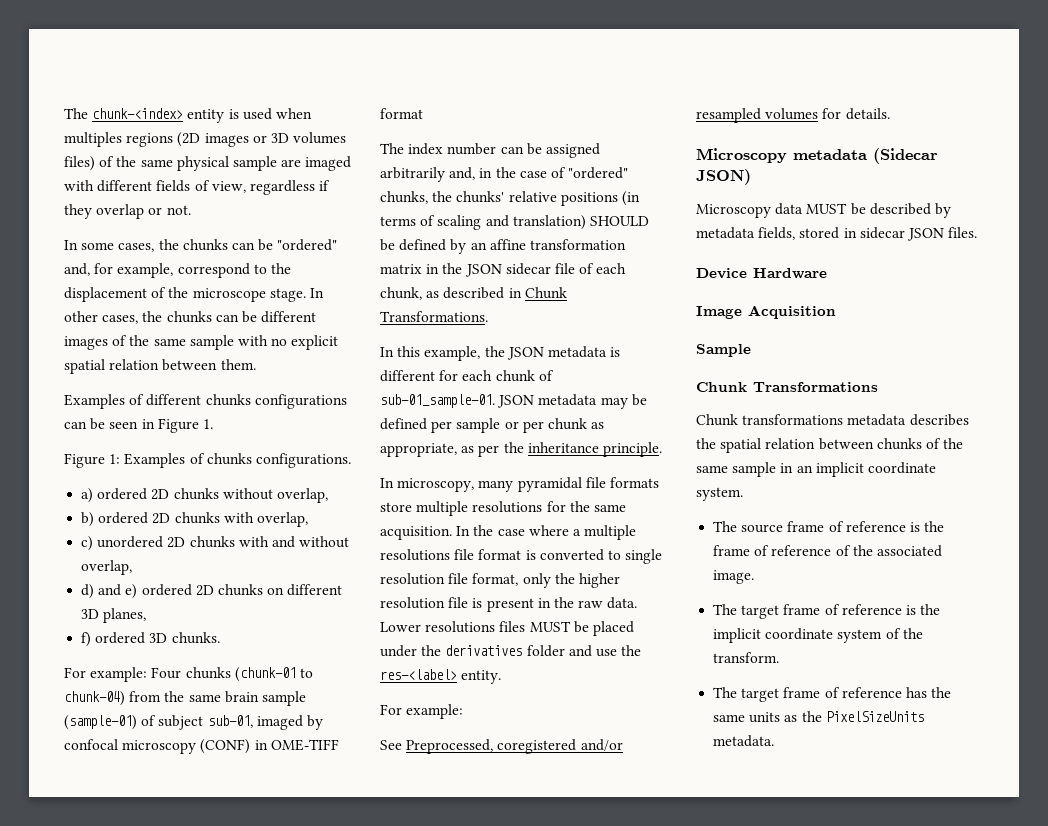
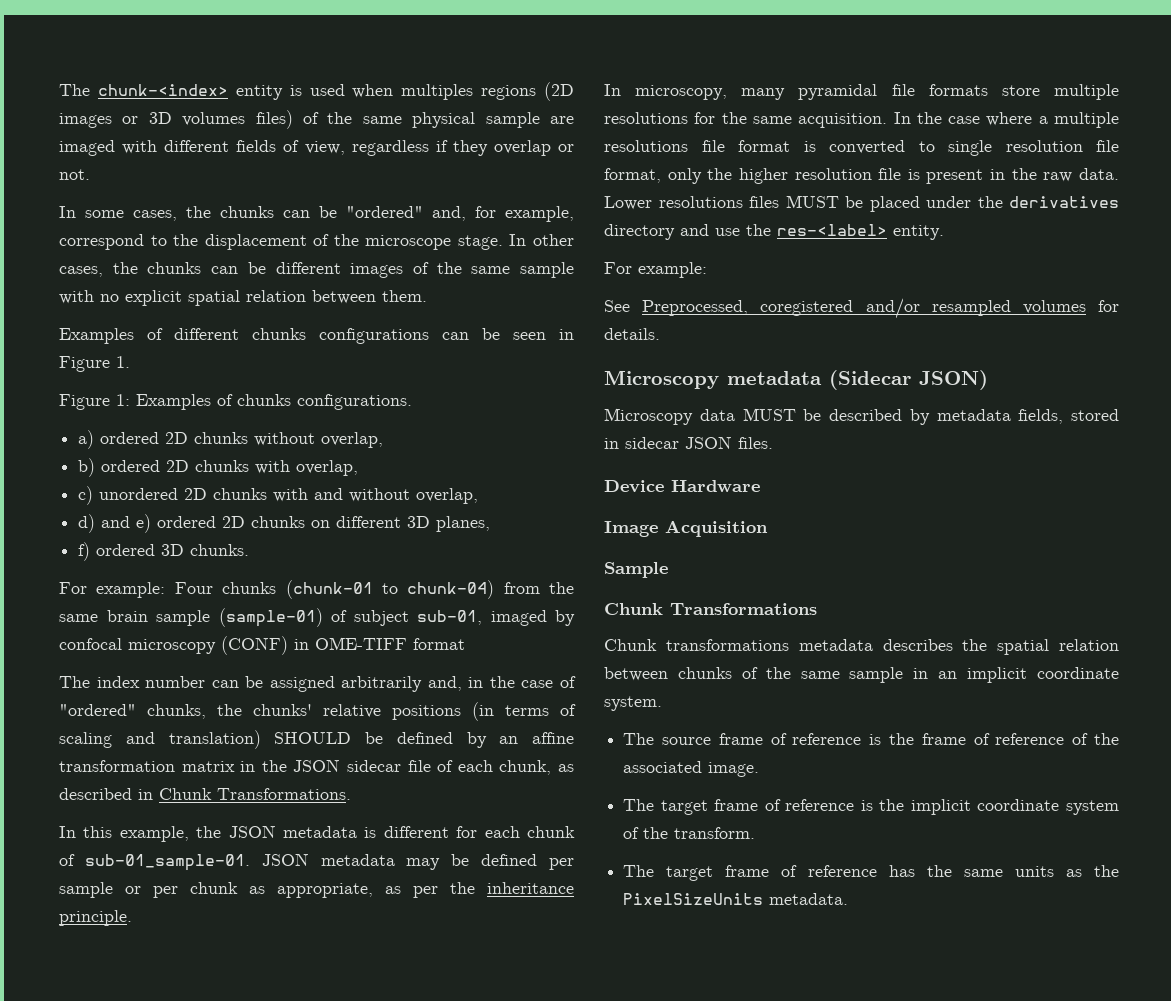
- Lower resolutions files MUST be placed under the derivatives folder and use the res-<label> entity.
+ Lower resolutions files MUST be placed under the derivatives directory and use the res-<label> entity.

